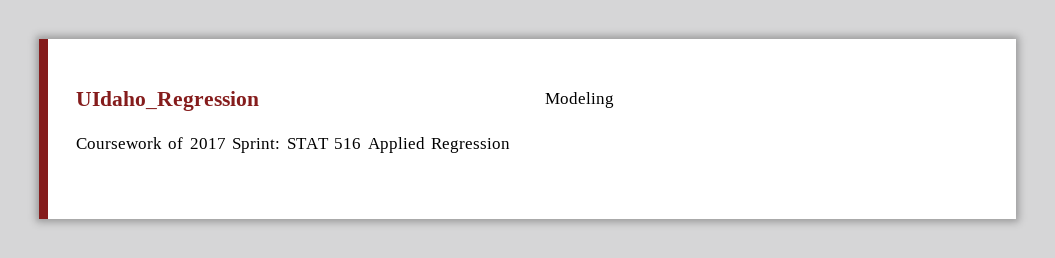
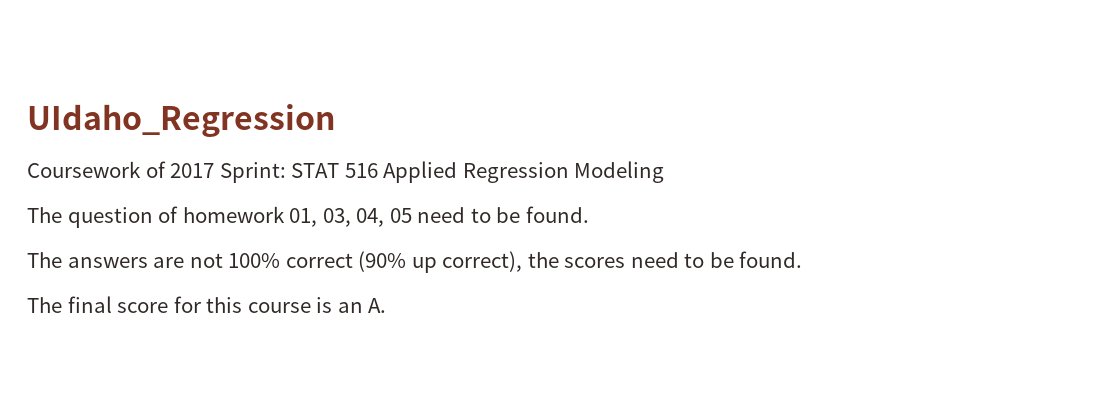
+ The question of homework 01, 03, 04, 05 need to be found.
+ The answers are not 100% correct (90% up correct), the scores need to be found.
+ The final score for this course is an A.

